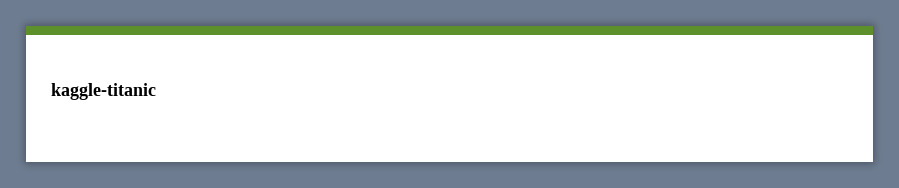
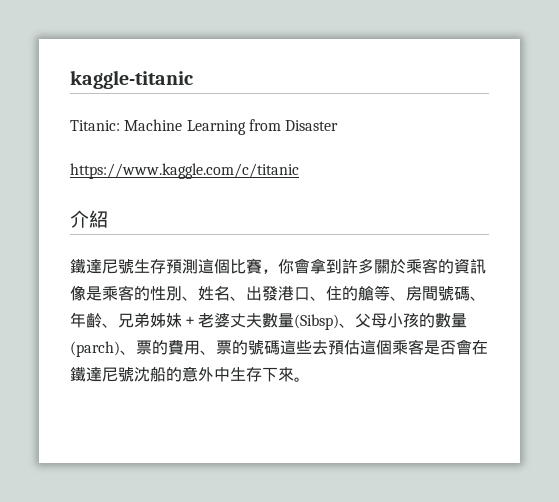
+ Titanic: Machine Learning from Disaster
+ https://www.kaggle.com/c/titanic
+ 介紹
+ 鐵達尼號生存預測這個比賽，你會拿到許多關於乘客的資訊像是乘客的性別、姓名、出發港口、住的艙等、房間號碼、年齡、兄弟姊妹＋老婆丈夫數量(Sibsp)、父母小孩的數量(parch)、票的費用、票的號碼這些去預估這個乘客是否會在鐵達尼號沈船的意外中生存下來。

